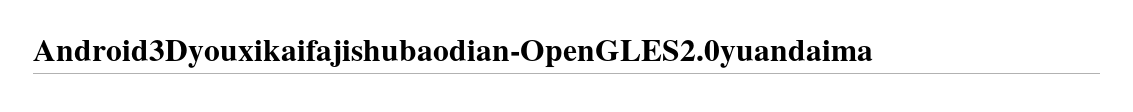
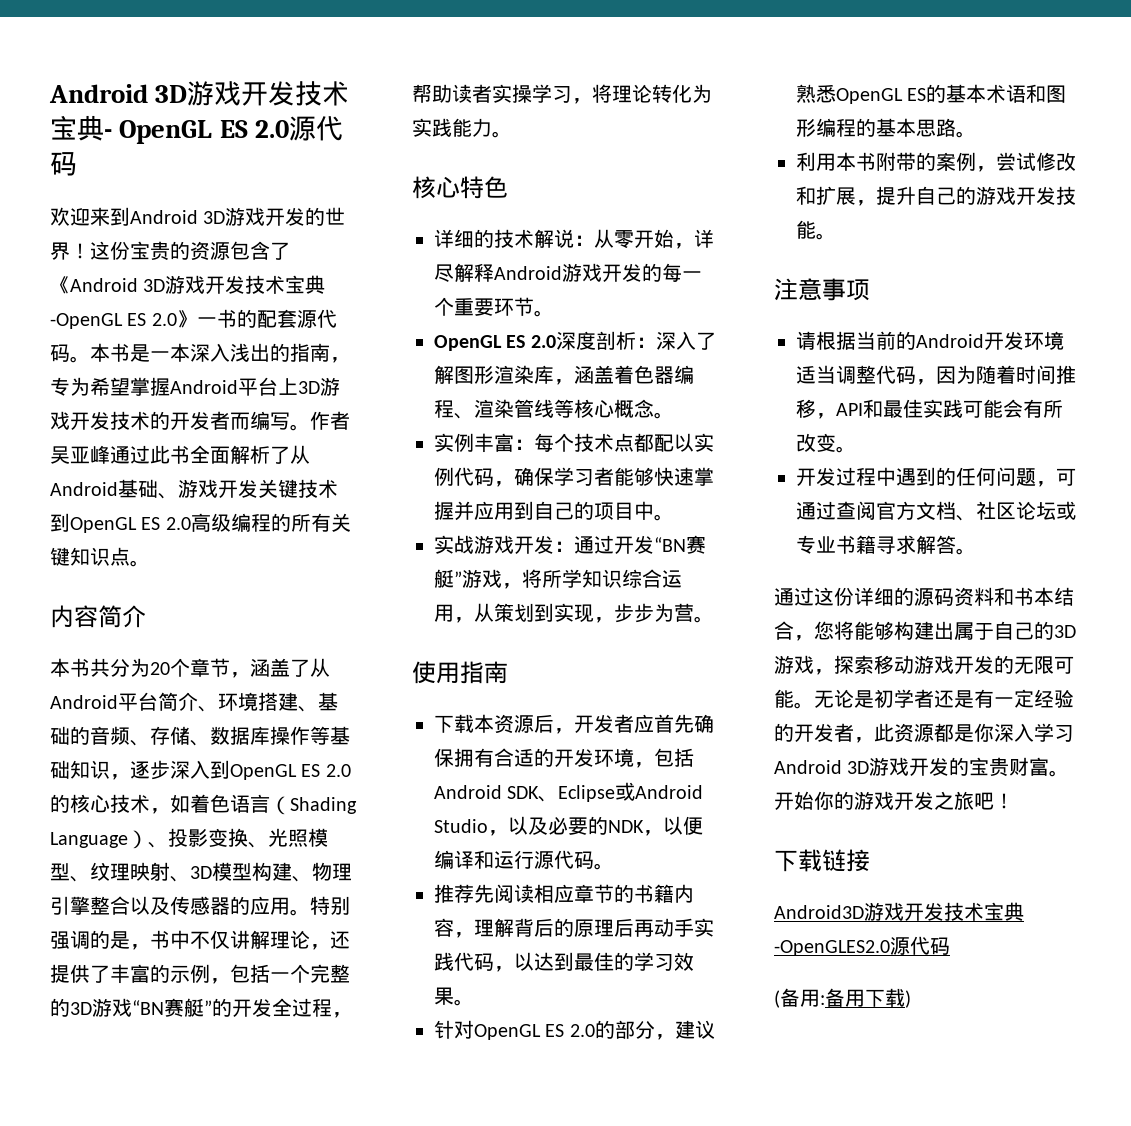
- Android3Dyouxikaifajishubaodian-OpenGLES2.0yuandaima
+ Android 3D游戏开发技术宝典- OpenGL ES 2.0源代码
+ 欢迎来到Android 3D游戏开发的世界！这份宝贵的资源包含了《Android 3D游戏开发技术宝典-OpenGL ES 2.0》一书的配套源代码。本书是一本深入浅出的指南，专为希望掌握Android平台上3D游戏开发技术的开发者而编写。作者吴亚峰通过此书全面解析了从Android基础、游戏开发关键技术到OpenGL ES 2.0高级编程的所有关键知识点。
+ 内容简介
+ 本书共分为20个章节，涵盖了从Android平台简介、环境搭建、基础的音频、存储、数据库操作等基础知识，逐步深入到OpenGL ES 2.0的核心技术，如着色语言（Shading Language）、投影变换、光照模型、纹理映射、3D模型构建、物理引擎整合以及传感器的应用。特别强调的是，书中不仅讲解理论，还提供了丰富的示例，包括一个完整的3D游戏“BN赛艇”的开发全过程，帮助读者实操学习，将理论转化为实践能力。
+ 核心特色
+ 详细的技术解说：从零开始，详尽解释Android游戏开发的每一个重要环节。
+ OpenGL ES 2.0深度剖析：深入了解图形渲染库，涵盖着色器编程、渲染管线等核心概念。
+ 实例丰富：每个技术点都配以实例代码，确保学习者能够快速掌握并应用到自己的项目中。
+ 实战游戏开发：通过开发“BN赛艇”游戏，将所学知识综合运用，从策划到实现，步步为营。
+ 使用指南
+ 下载本资源后，开发者应首先确保拥有合适的开发环境，包括Android SDK、Eclipse或Android Studio，以及必要的NDK，以便编译和运行源代码。
+ 推荐先阅读相应章节的书籍内容，理解背后的原理后再动手实践代码，以达到最佳的学习效果。
+ 针对OpenGL ES 2.0的部分，建议熟悉OpenGL ES的基本术语和图形编程的基本思路。
+ 利用本书附带的案例，尝试修改和扩展，提升自己的游戏开发技能。
+ 注意事项
+ 请根据当前的Android开发环境适当调整代码，因为随着时间推移，API和最佳实践可能会有所改变。
+ 开发过程中遇到的任何问题，可通过查阅官方文档、社区论坛或专业书籍寻求解答。
+ 通过这份详细的源码资料和书本结合，您将能够构建出属于自己的3D游戏，探索移动游戏开发的无限可能。无论是初学者还是有一定经验的开发者，此资源都是你深入学习Android 3D游戏开发的宝贵财富。开始你的游戏开发之旅吧！
+ 下载链接
+ Android3D游戏开发技术宝典-OpenGLES2.0源代码
+ (备用:备用下载)

